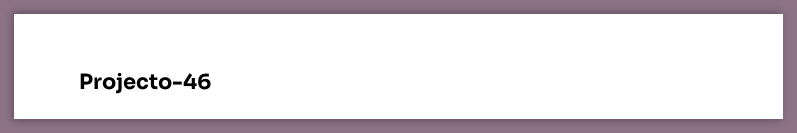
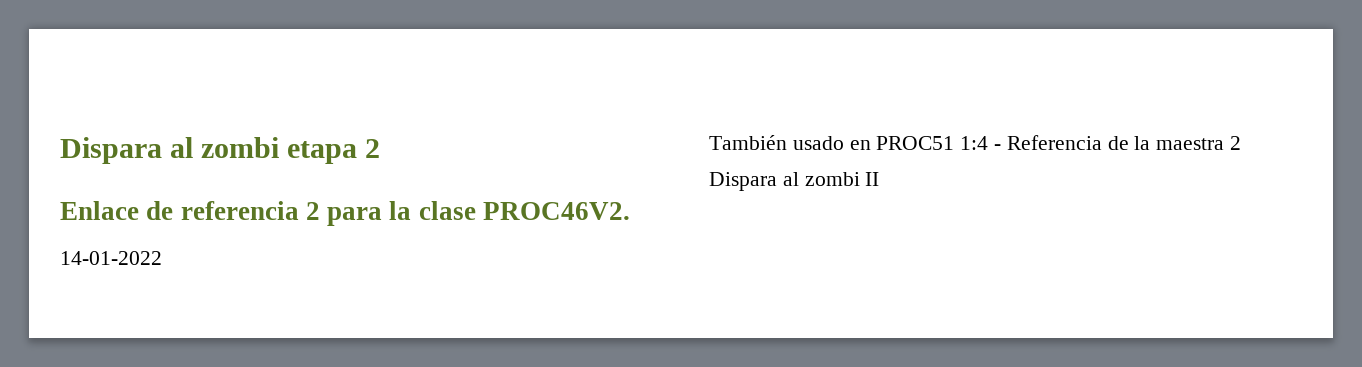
- Projecto-46
+ Dispara al zombi etapa 2
+ Enlace de referencia 2 para la clase PROC46V2.
+ 14-01-2022
+ También usado en PROC51 1:4 - Referencia de la maestra 2
+ Dispara al zombi II

